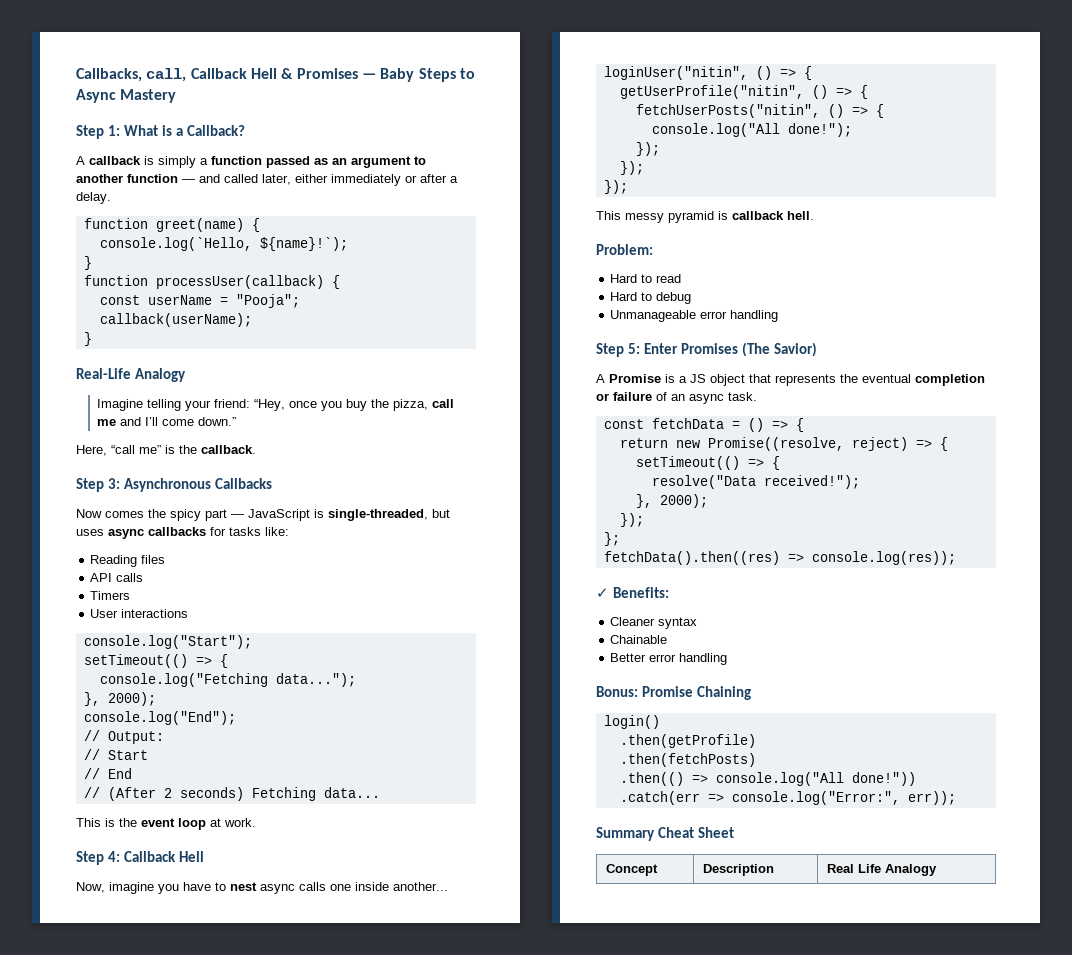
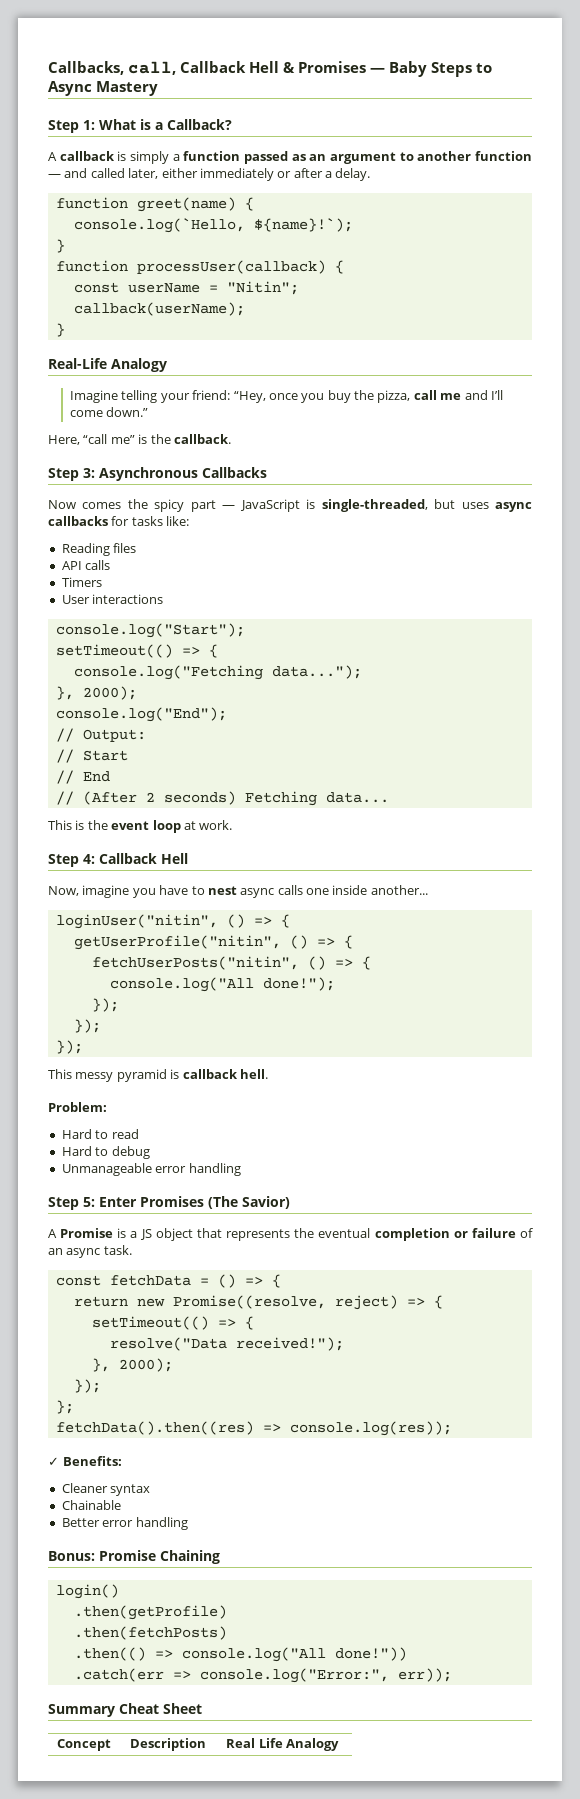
- const userName = "Pooja";
+ const userName = "Nitin";

